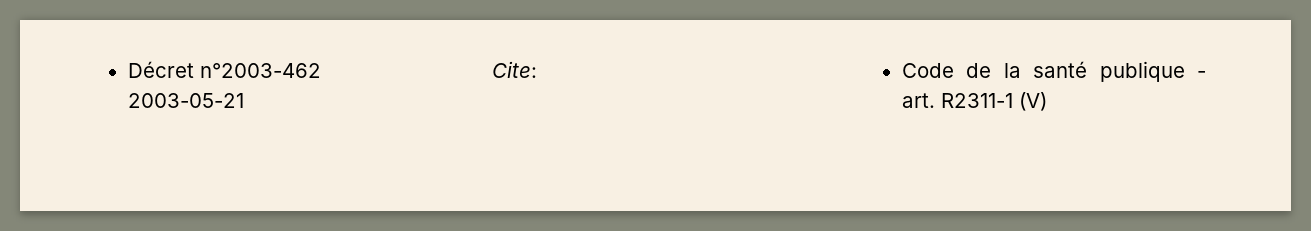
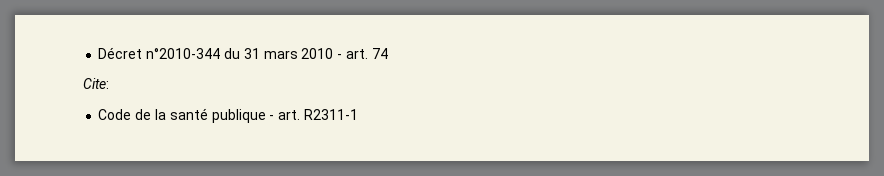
- Décret n°2003-462 2003-05-21
+ Décret n°2010-344 du 31 mars 2010 - art. 74
- Code de la santé publique - art. R2311-1 (V)
+ Code de la santé publique - art. R2311-1

